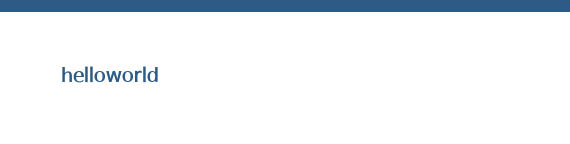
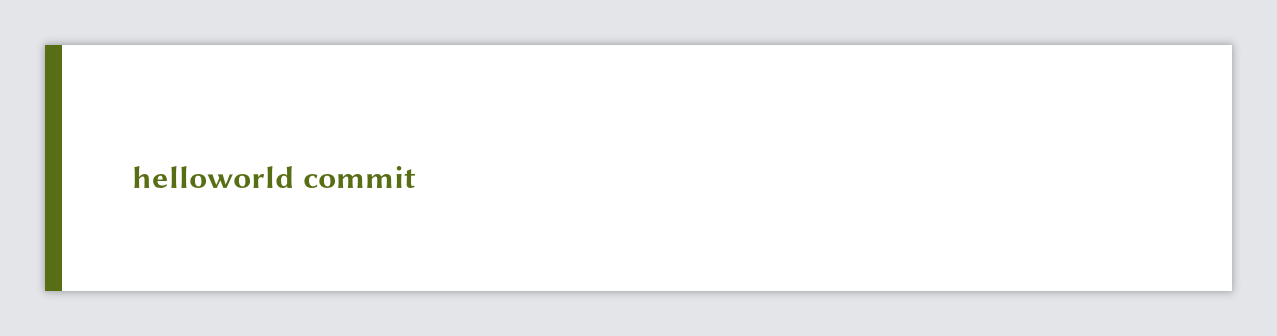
- helloworld
+ helloworld commit

